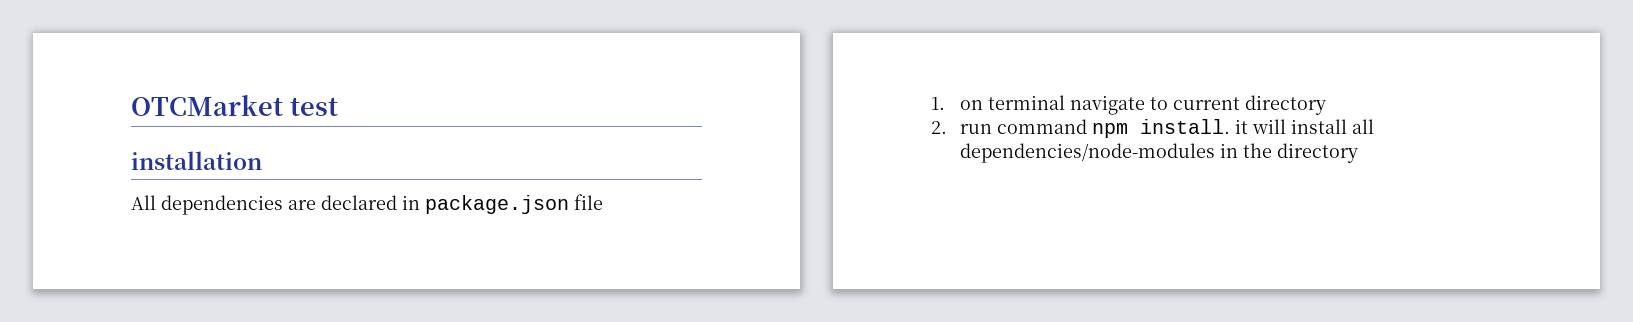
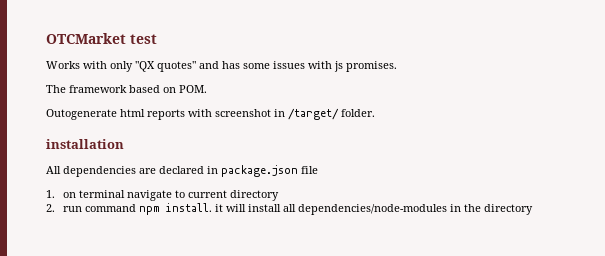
+ Works with only "QX quotes" and has some issues with js promises.
+ The framework based on POM.
+ Outogenerate html reports with screenshot in /target/ folder.

